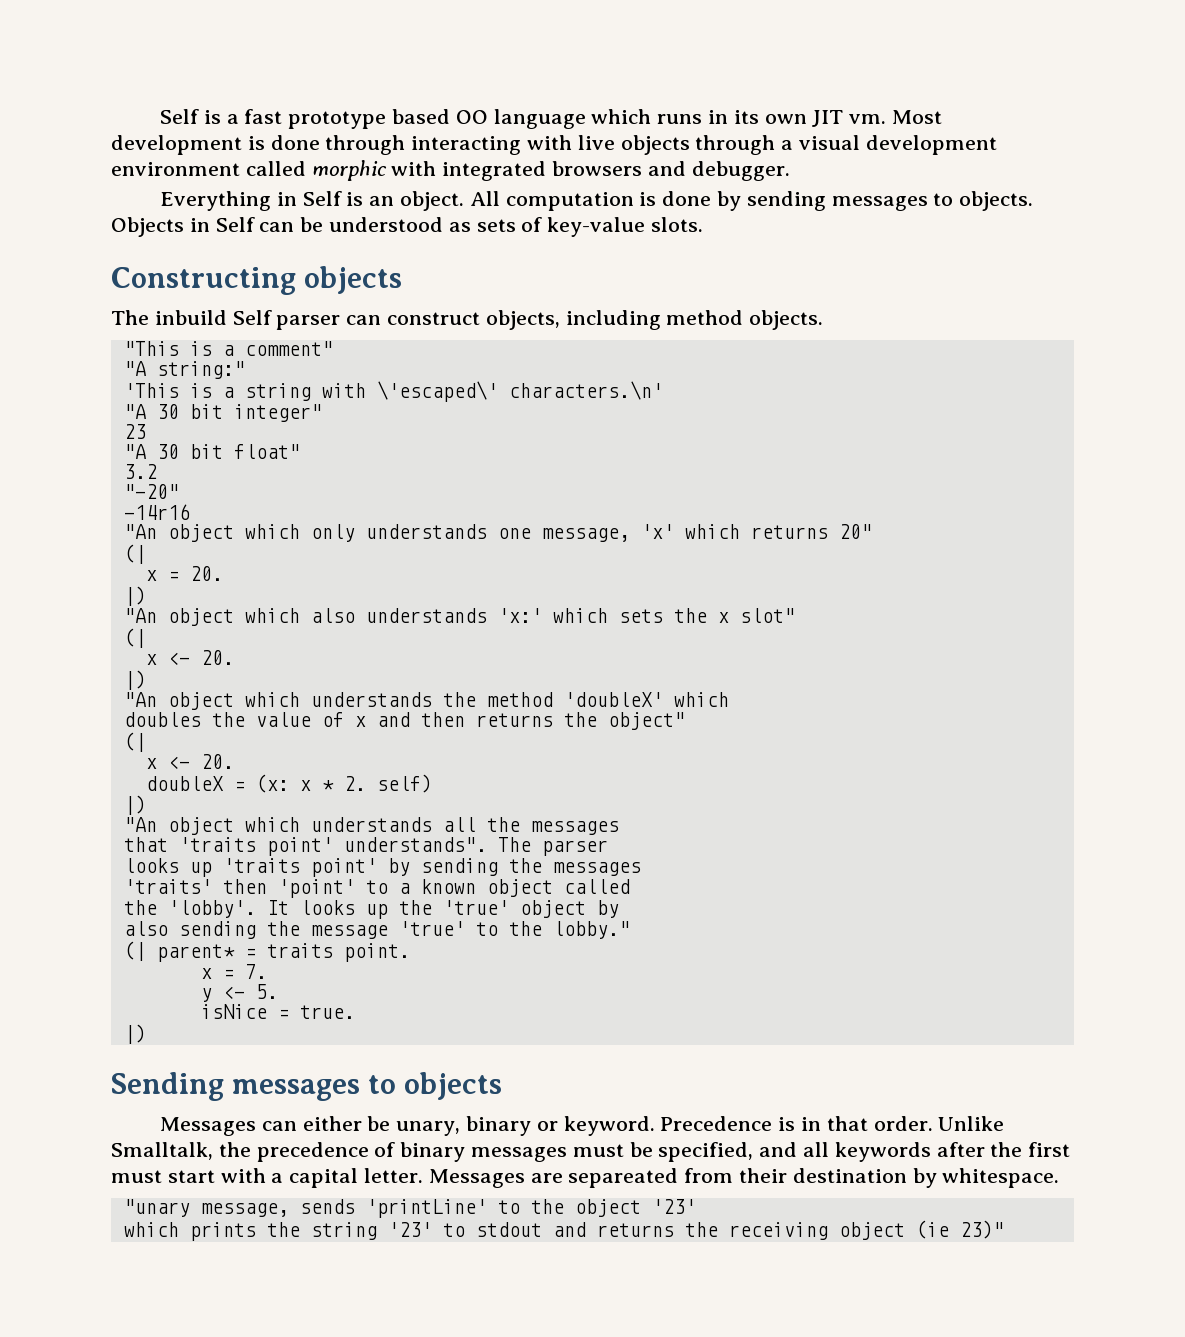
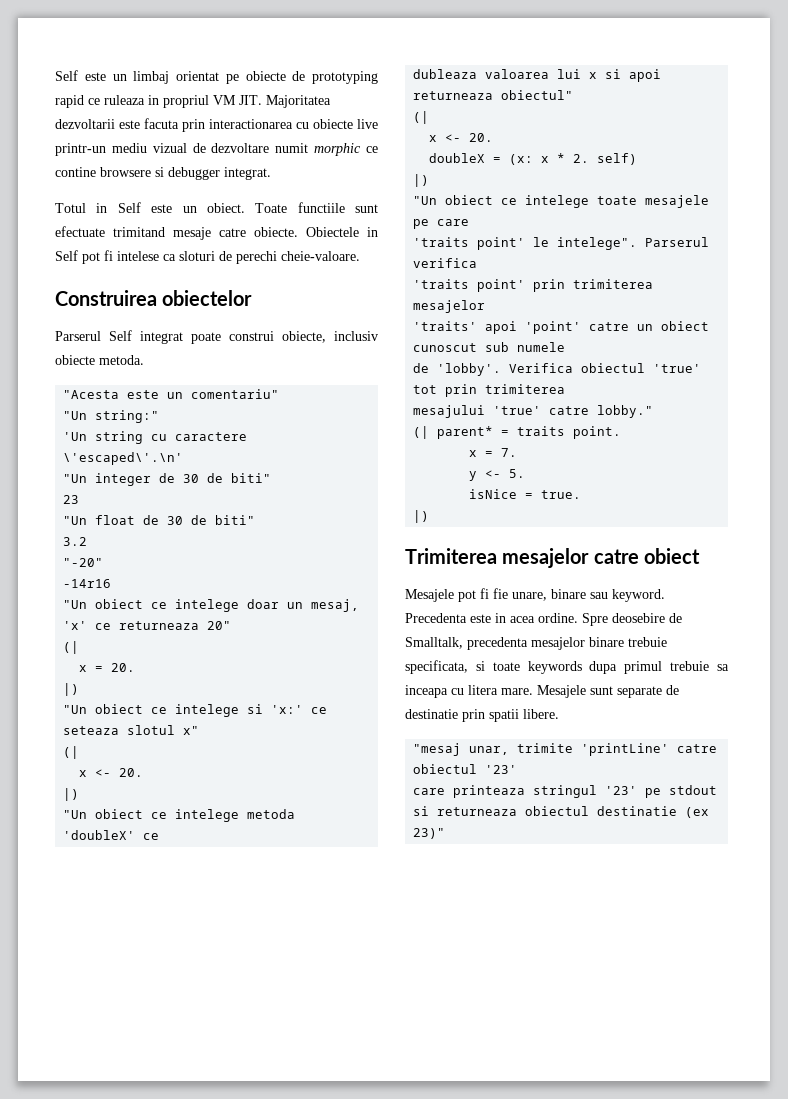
- Self is a fast prototype based OO language which runs in its own JIT vm. Most development is done through interacting with live objects through a visual development environment called morphic with integrated browsers and debugger.
- Everything in Self is an object. All computation is done by sending messages to objects. Objects in Self can be understood as sets of key-value slots.
- Constructing objects
- The inbuild Self parser can construct objects, including method objects.
- "This is a comment"
- "A string:"
- 'This is a string with \'escaped\' characters.\n'
- "A 30 bit integer"
+ Self este un limbaj orientat pe obiecte de prototyping rapid ce ruleaza in propriul VM JIT. Majoritatea dezvoltarii este facuta prin interactionarea cu obiecte live printr-un mediu vizual de dezvoltare numit morphic ce contine browsere si debugger integrat.
+ Totul in Self este un obiect. Toate functiile sunt efectuate trimitand mesaje catre obiecte. Obiectele in Self pot fi intelese ca sloturi de perechi cheie-valoare.
+ Construirea obiectelor
+ Parserul Self integrat poate construi obiecte, inclusiv obiecte metoda.
+ "Acesta este un comentariu"
+ "Un string:"
+ 'Un string cu caractere \'escaped\'.\n'
+ "Un integer de 30 de biti"
  23
- "A 30 bit float"
+ "Un float de 30 de biti"
  3.2
  "-20"
  -14r16
- "An object which only understands one message, 'x' which returns 20"
+ "Un obiect ce intelege doar un mesaj, 'x' ce returneaza 20"
- "An object which also understands 'x:' which sets the x slot"
+ "Un obiect ce intelege si 'x:' ce seteaza slotul x"
- "An object which understands the method 'doubleX' which
- doubles the value of x and then returns the object"
+ "Un obiect ce intelege metoda 'doubleX' ce
+ dubleaza valoarea lui x si apoi returneaza obiectul"
- "An object which understands all the messages
- that 'traits point' understands". The parser
- looks up 'traits point' by sending the messages
- 'traits' then 'point' to a known object called
- the 'lobby'. It looks up the 'true' object by
- also sending the message 'true' to the lobby."
+ "Un obiect ce intelege toate mesajele pe care
+ 'traits point' le intelege". Parserul verifica
+ 'traits point' prin trimiterea mesajelor
+ 'traits' apoi 'point' catre un obiect cunoscut sub numele
+ de 'lobby'. Verifica obiectul 'true' tot prin trimiterea
+ mesajului 'true' catre lobby."
- Sending messages to objects
- Messages can either be unary, binary or keyword. Precedence is in that order. Unlike Smalltalk, the precedence of binary messages must be specified, and all keywords after the first must start with a capital letter. Messages are separeated from their destination by whitespace.
- "unary message, sends 'printLine' to the object '23'
- which prints the string '23' to stdout and returns the receiving object (ie 23)"
+ Trimiterea mesajelor catre obiect
+ Mesajele pot fi fie unare, binare sau keyword. Precedenta este in acea ordine. Spre deosebire de Smalltalk, precedenta mesajelor binare trebuie specificata, si toate keywords dupa primul trebuie sa inceapa cu litera mare. Mesajele sunt separate de destinatie prin spatii libere.
+ "mesaj unar, trimite 'printLine' catre obiectul '23'
+ care printeaza stringul '23' pe stdout si returneaza obiectul destinatie (ex 23)"

